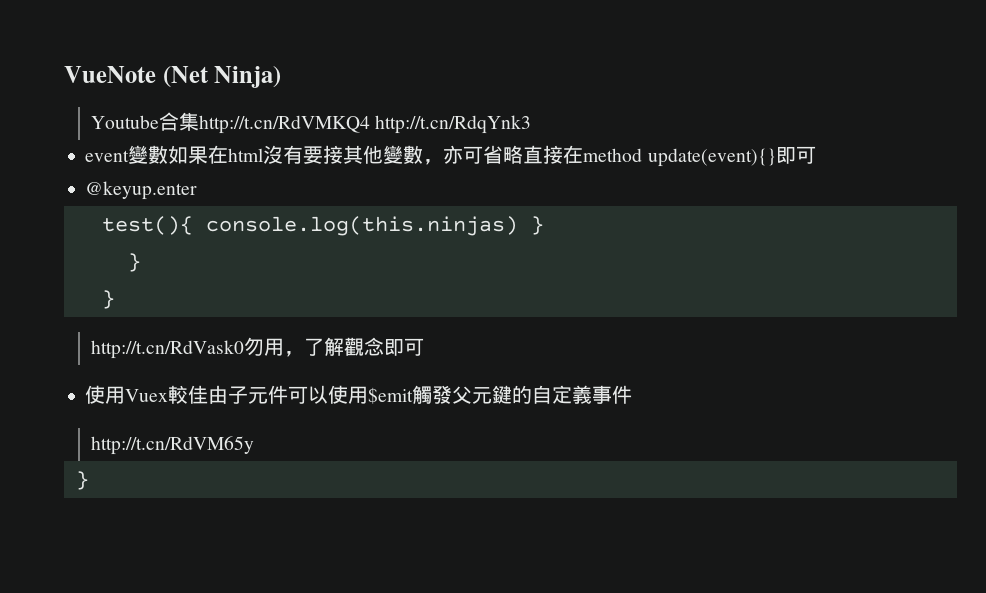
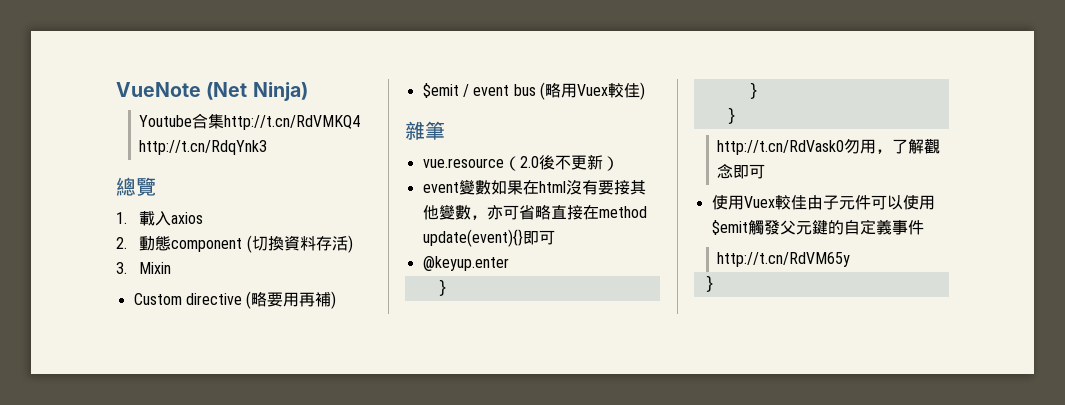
+ 總覽
+ 1.載入axios
+ 2.動態component (切換資料存活)
+ 3. Mixin
+ Custom directive (略要用再補)
+ $emit / event bus (略用Vuex較佳)
+ 雜筆
+ vue.resource（2.0後不更新）
  @keyup.enter
- test(){ console.log(this.ninjas) }
+ }

